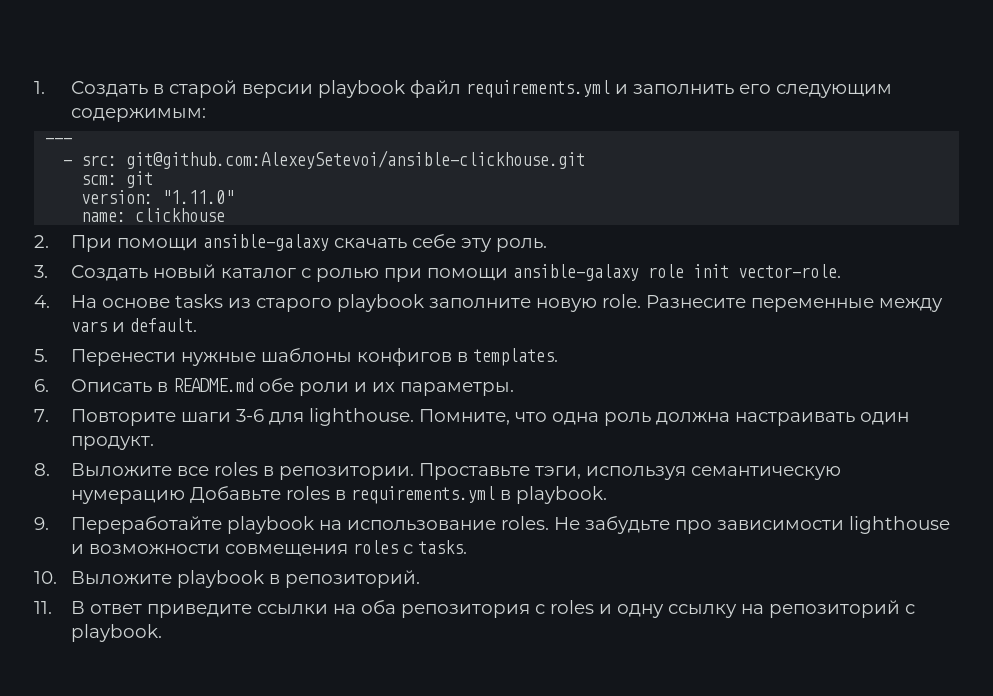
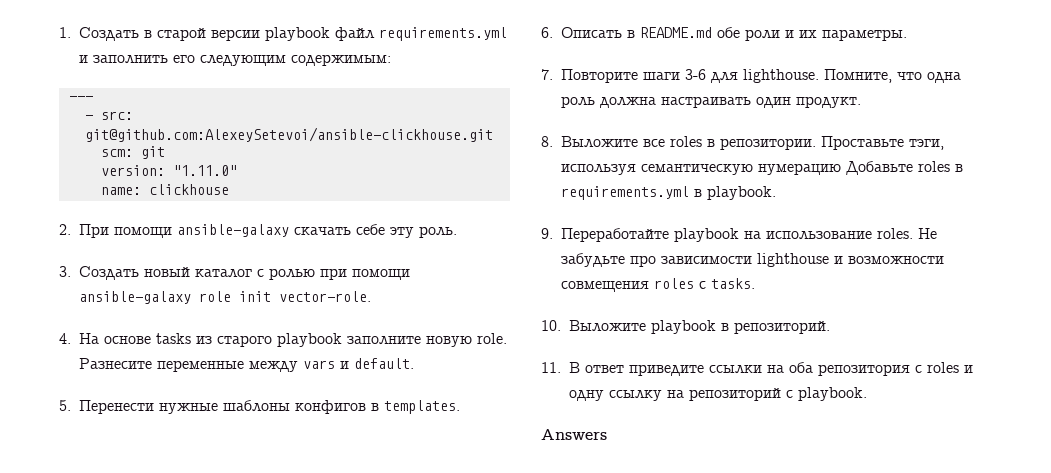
+ Answers

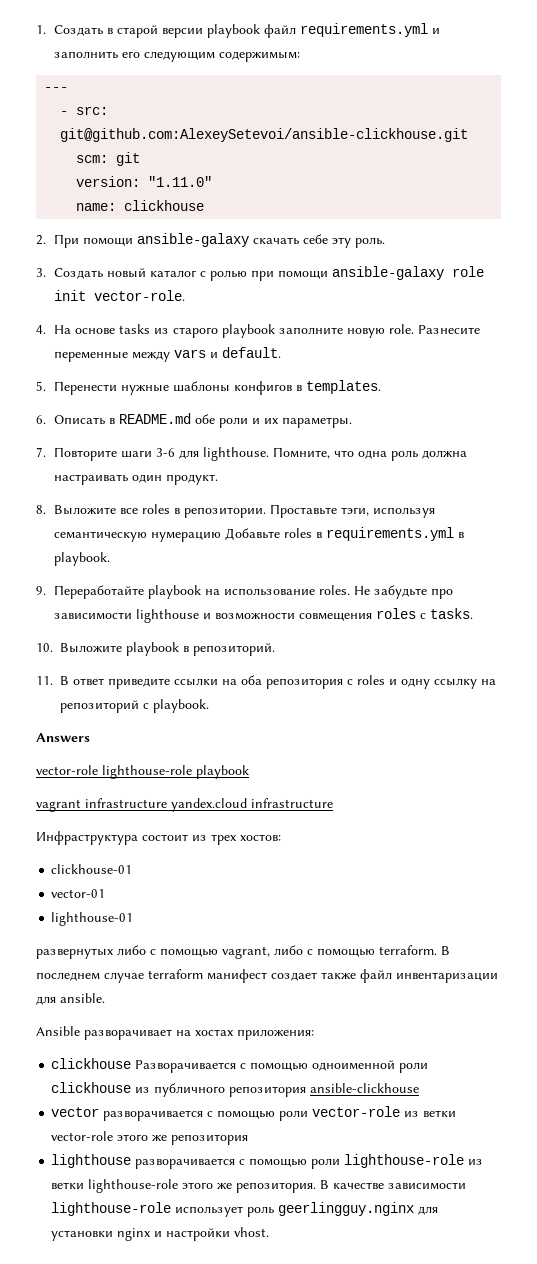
+ vector-role lighthouse-role playbook
+ vagrant infrastructure yandex.cloud infrastructure
+ Инфраструктура состоит из трех хостов:
+ clickhouse-01
+ vector-01
+ lighthouse-01
+ развернутых либо с помощью vagrant, либо с помощью terraform. В последнем случае terraform манифест создает также файл инвентаризации для ansible.
+ Ansible разворачивает на хостах приложения:
+ clickhouse Разворачивается с помощью одноименной роли clickhouse из публичного репозитория ansible-clickhouse
+ vector разворачивается с помощью роли vector-role из ветки vector-role этого же репозитория
+ lighthouse разворачивается с помощью роли lighthouse-role из ветки lighthouse-role этого же репозитория. В качестве зависимости lighthouse-role использует роль geerlingguy.nginx для установки nginx и настройки vhost.

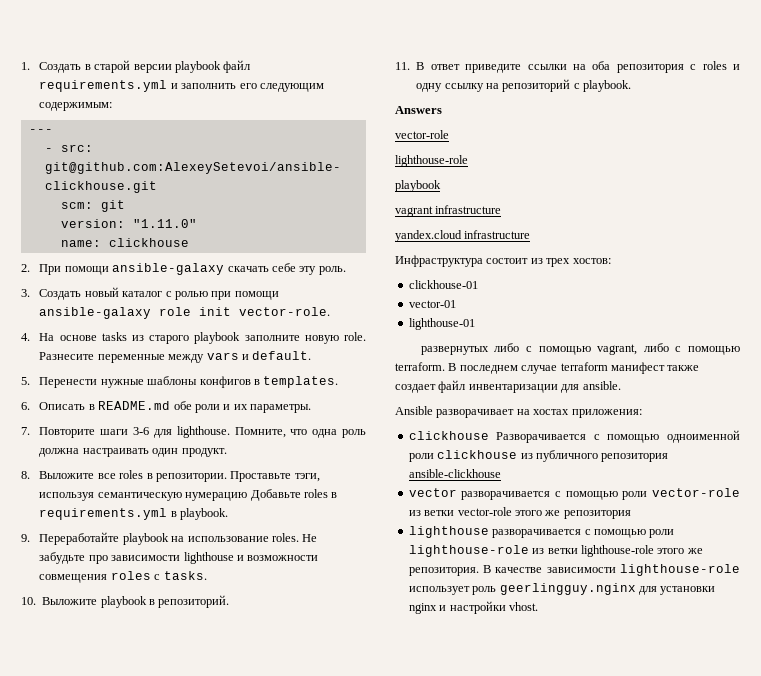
  Answers
- vector-role lighthouse-role playbook
+ vector-role
+ lighthouse-role
+ playbook
- vagrant infrastructure yandex.cloud infrastructure
+ vagrant infrastructure
+ yandex.cloud infrastructure
- В последнем случае terraform манифест создает также файл инвентаризации для ansible.
+ В последнем случае terraform манифест также создает файл инвентаризации для ansible.

